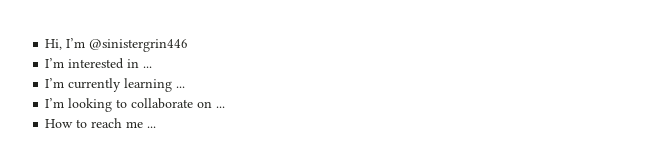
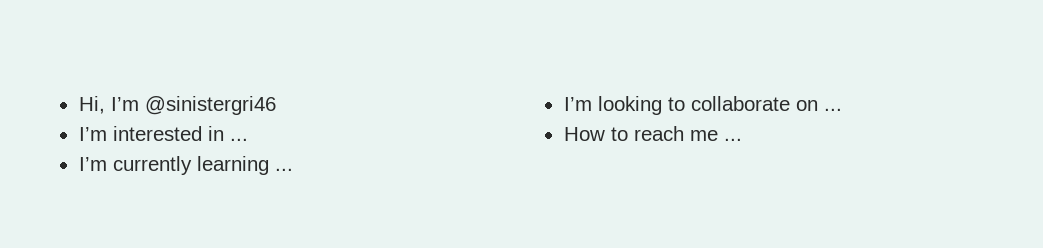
- Hi, I’m @sinistergrin446
+ Hi, I’m @sinistergri46

